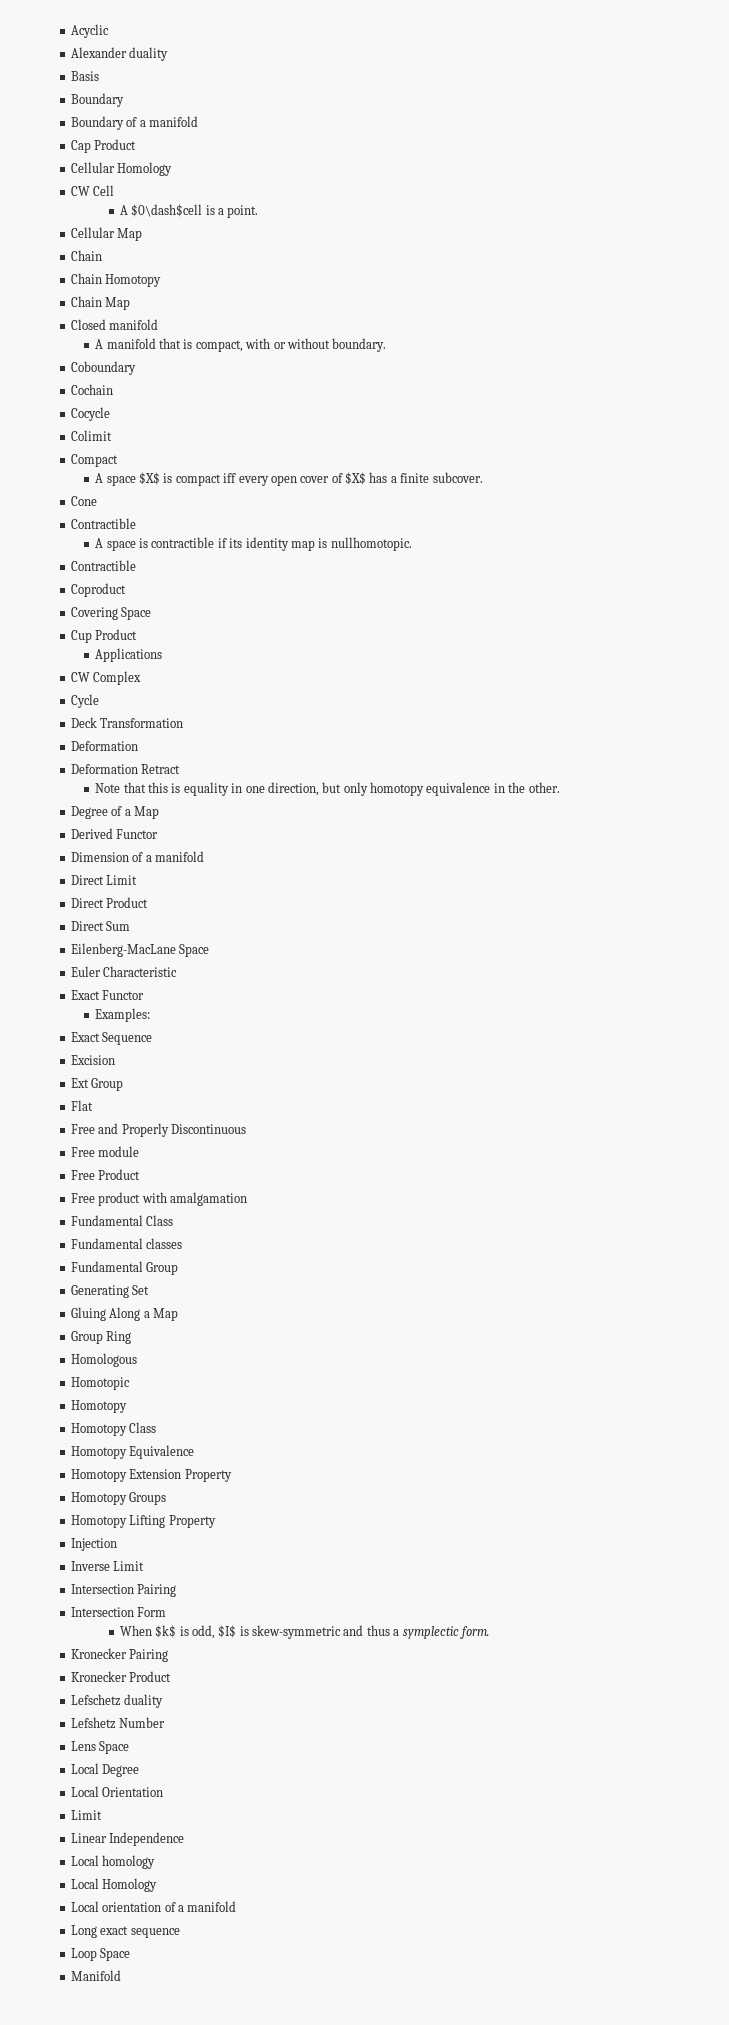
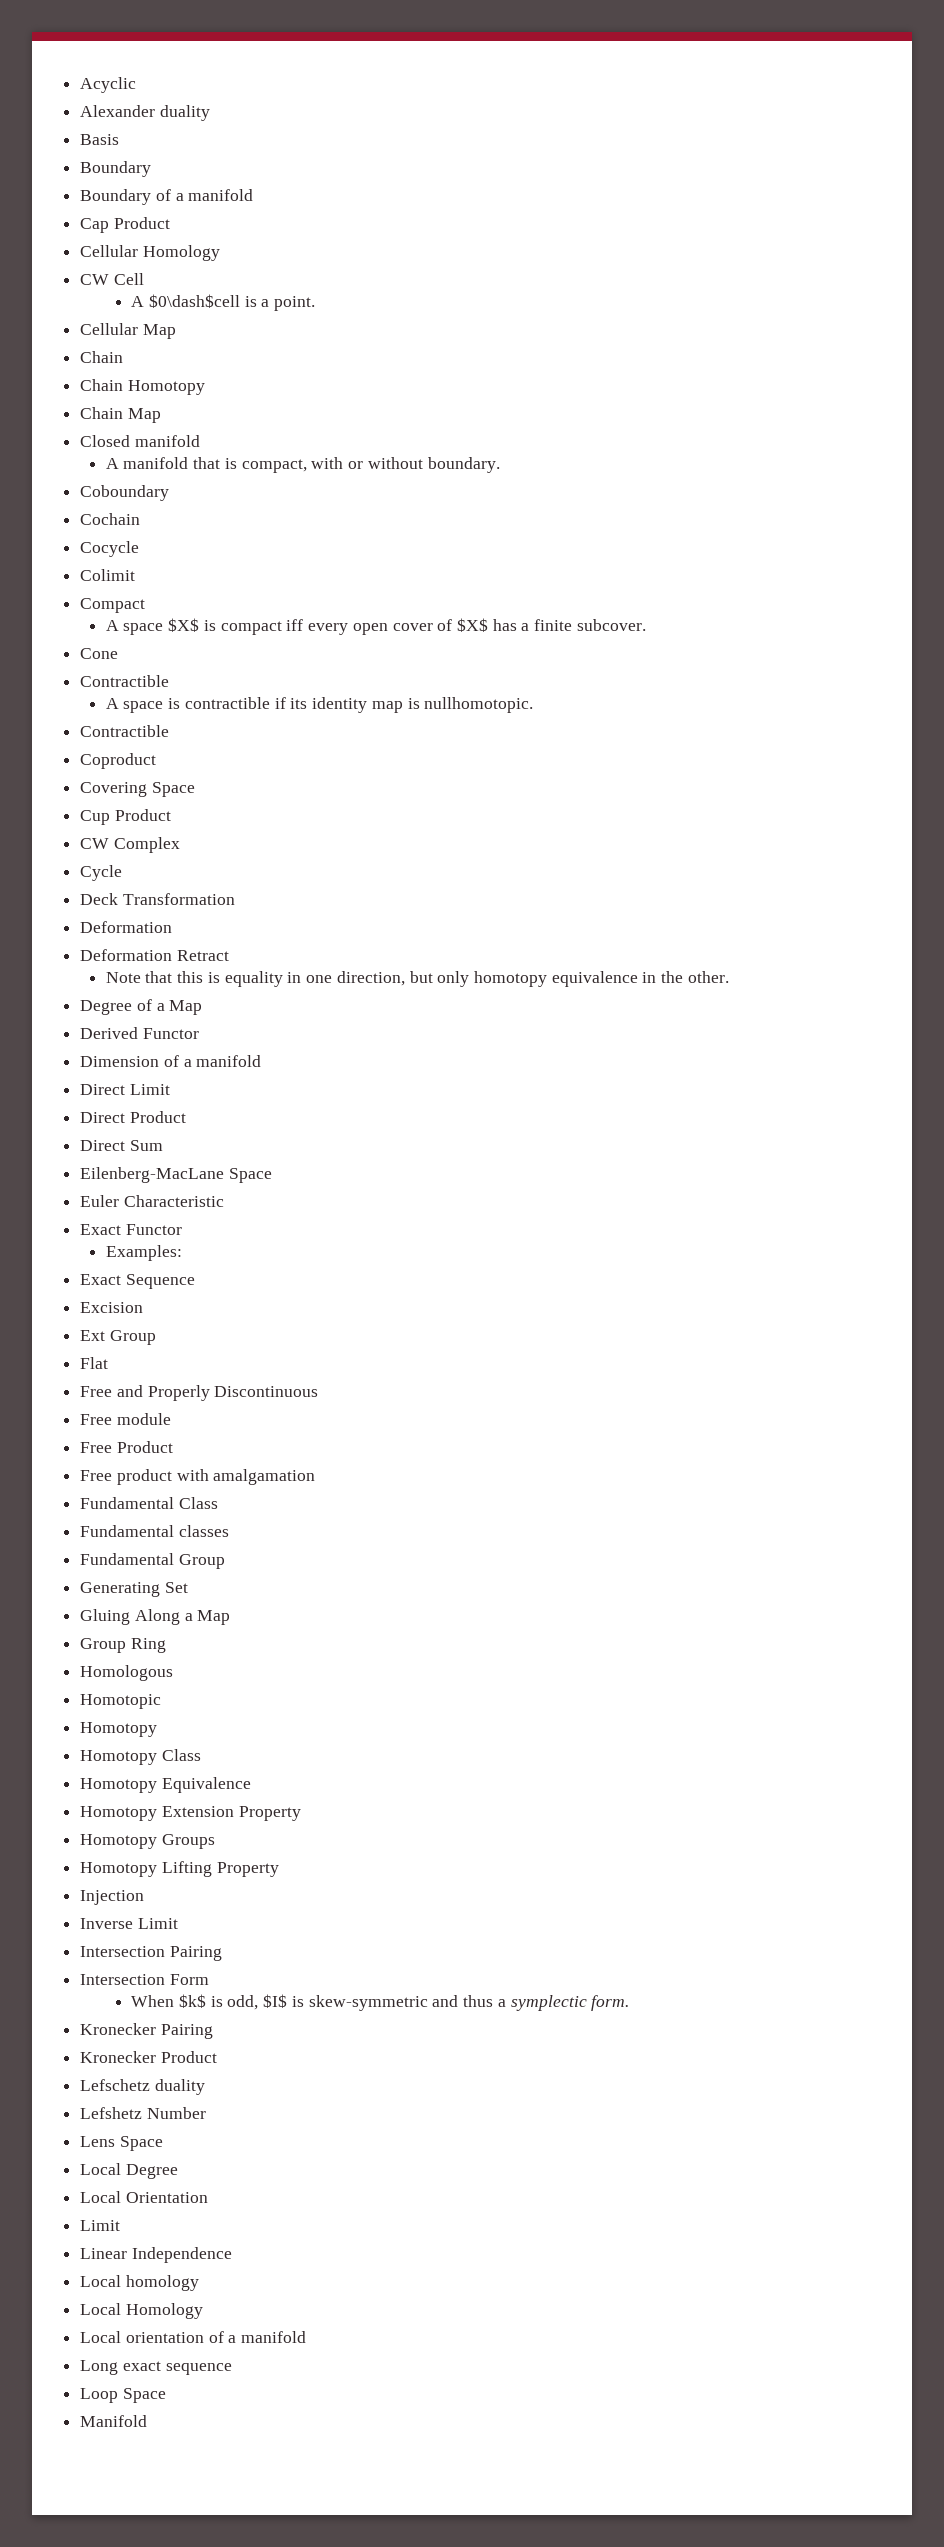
- Applications

